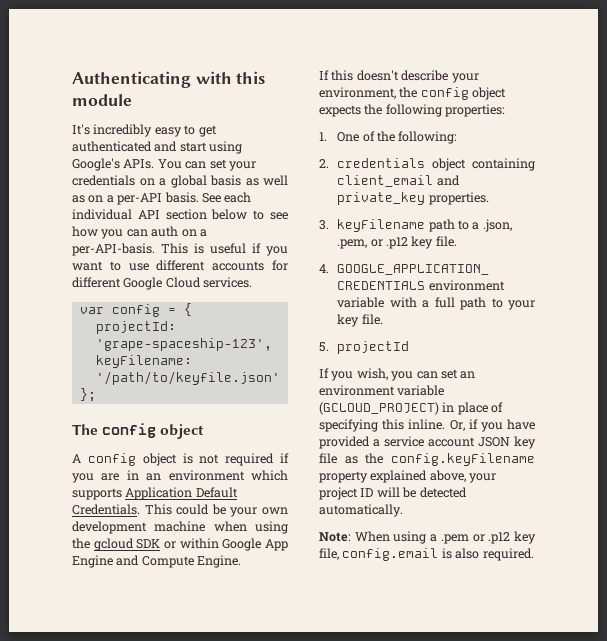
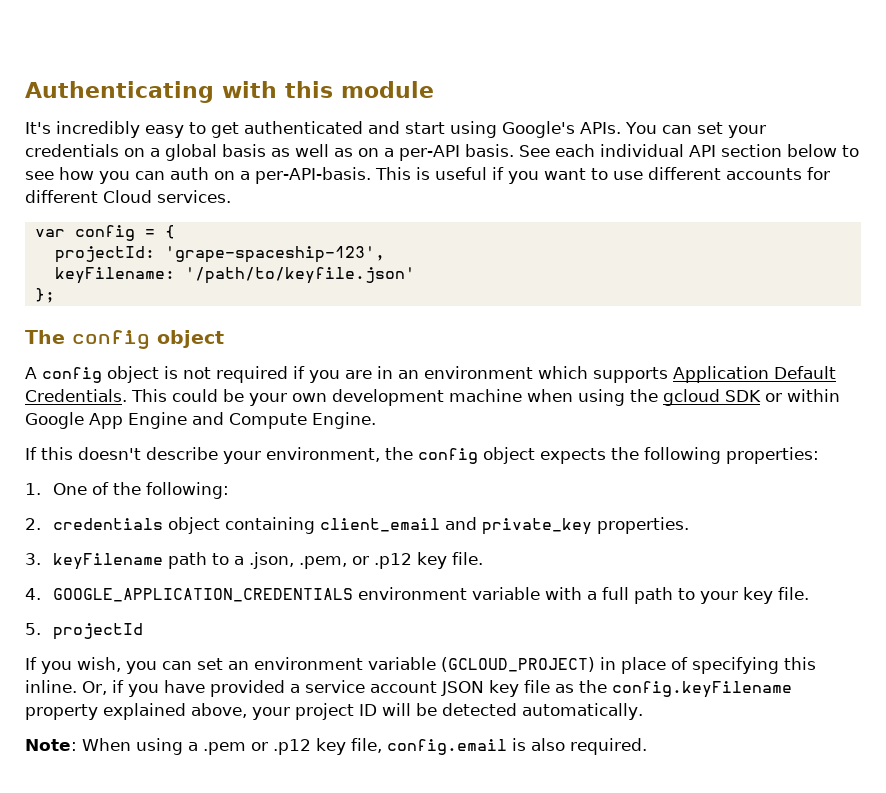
- This is useful if you want to use different accounts for different Google Cloud services.
+ This is useful if you want to use different accounts for different Cloud services.

